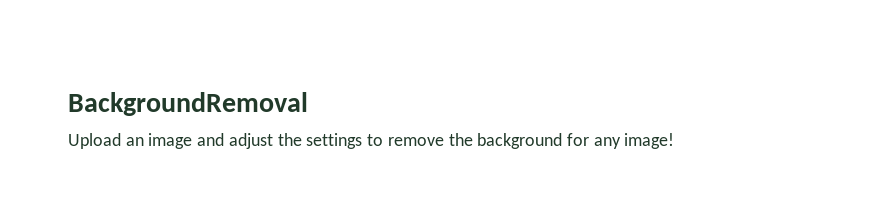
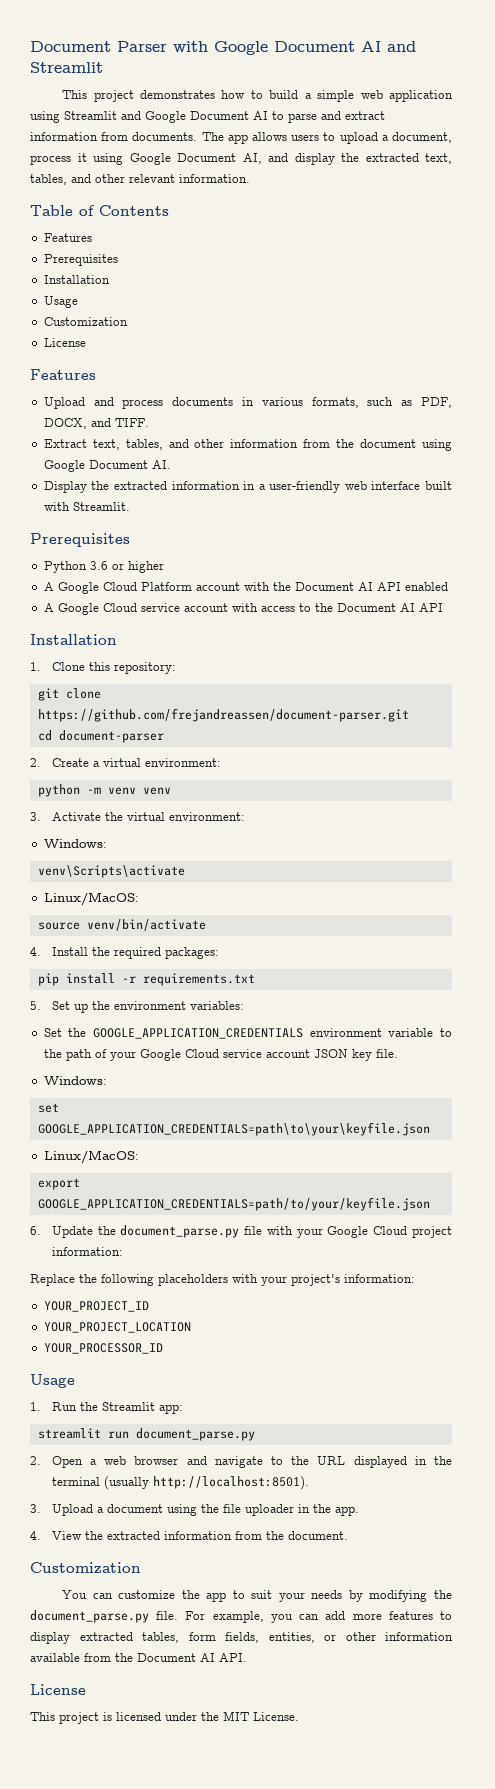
- BackgroundRemoval
- Upload an image and adjust the settings to remove the background for any image!
+ Document Parser with Google Document AI and Streamlit
+ This project demonstrates how to build a simple web application using Streamlit and Google Document AI to parse and extract information from documents. The app allows users to upload a document, process it using Google Document AI, and display the extracted text, tables, and other relevant information.
+ Table of Contents
+ Features
+ Prerequisites
+ Installation
+ Usage
+ Customization
+ License
+ Features
+ Upload and process documents in various formats, such as PDF, DOCX, and TIFF.
+ Extract text, tables, and other information from the document using Google Document AI.
+ Display the extracted information in a user-friendly web interface built with Streamlit.
+ Prerequisites
+ Python 3.6 or higher
+ A Google Cloud Platform account with the Document AI API enabled
+ A Google Cloud service account with access to the Document AI API
+ Installation
+ 1. Clone this repository:
+ git clone https://github.com/frejandreassen/document-parser.git
+ cd document-parser
+ 2. Create a virtual environment:
+ python -m venv venv
+ 3. Activate the virtual environment:
+ Windows:
+ venv\Scripts\activate
+ Linux/MacOS:
+ source venv/bin/activate
+ 4. Install the required packages:
+ pip install -r requirements.txt
+ 5. Set up the environment variables:
+ Set the GOOGLE_APPLICATION_CREDENTIALS environment variable to the path of your Google Cloud service account JSON key file.
+ Windows:
+ set GOOGLE_APPLICATION_CREDENTIALS=path\to\your\keyfile.json
+ Linux/MacOS:
+ export GOOGLE_APPLICATION_CREDENTIALS=path/to/your/keyfile.json
+ 6. Update the document_parse.py file with your Google Cloud project information:
+ Replace the following placeholders with your project's information:
+ YOUR_PROJECT_ID
+ YOUR_PROJECT_LOCATION
+ YOUR_PROCESSOR_ID
+ Usage
+ 1. Run the Streamlit app:
+ streamlit run document_parse.py
+ 2. Open a web browser and navigate to the URL displayed in the terminal (usually http://localhost:8501).
+ 3. Upload a document using the file uploader in the app.
+ 4. View the extracted information from the document.
+ Customization
+ You can customize the app to suit your needs by modifying the document_parse.py file. For example, you can add more features to display extracted tables, form fields, entities, or other information available from the Document AI API.
+ License
+ This project is licensed under the MIT License.

